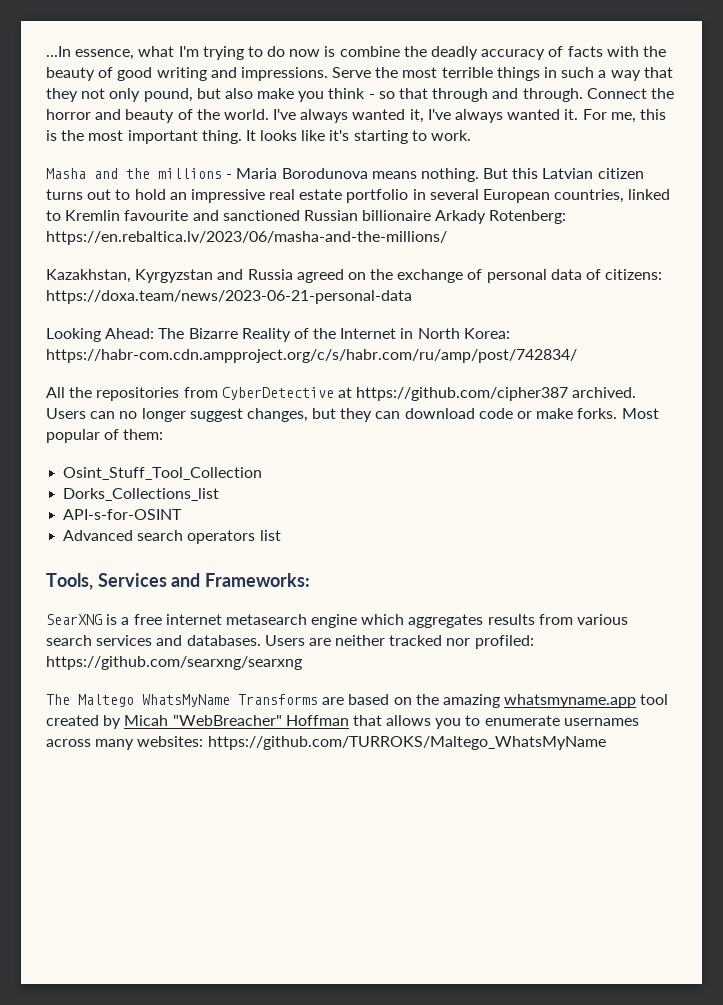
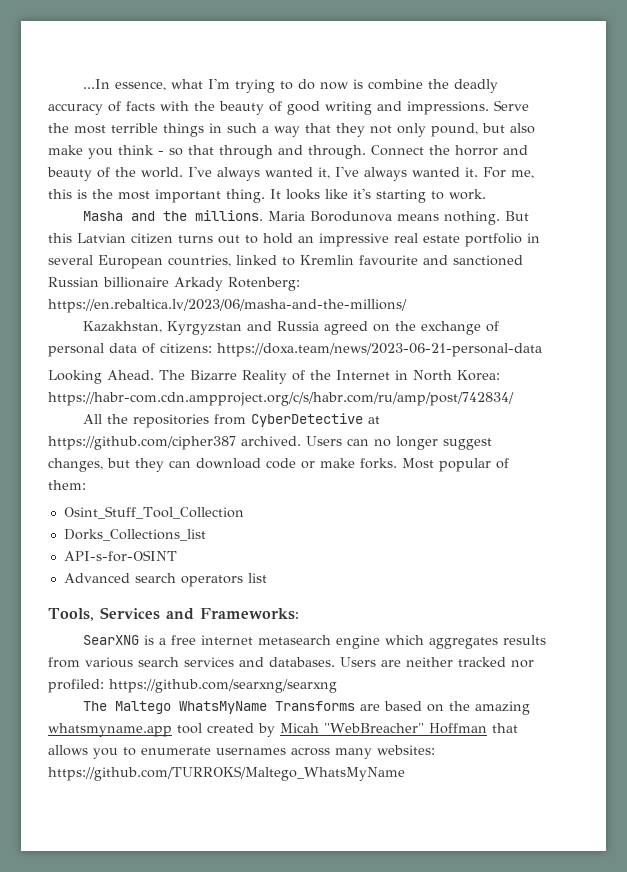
- Masha and the millions - Maria Borodunova means nothing.
+ Masha and the millions. Maria Borodunova means nothing.
- Looking Ahead: The Bizarre Reality of the Internet in North Korea: https://habr-com.cdn.ampproject.org/c/s/habr.com/ru/amp/post/742834/
+ Looking Ahead. The Bizarre Reality of the Internet in North Korea: https://habr-com.cdn.ampproject.org/c/s/habr.com/ru/amp/post/742834/

